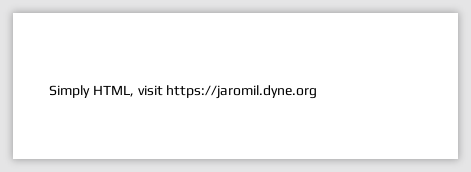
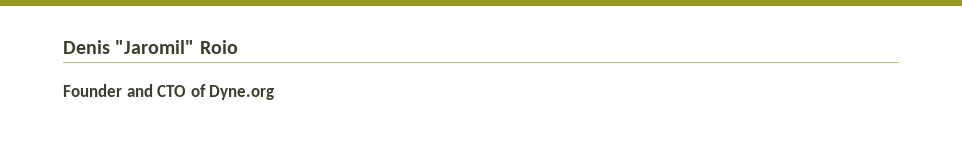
- Simply HTML, visit https://jaromil.dyne.org
+ Denis "Jaromil" Roio
+ Founder and CTO of Dyne.org

